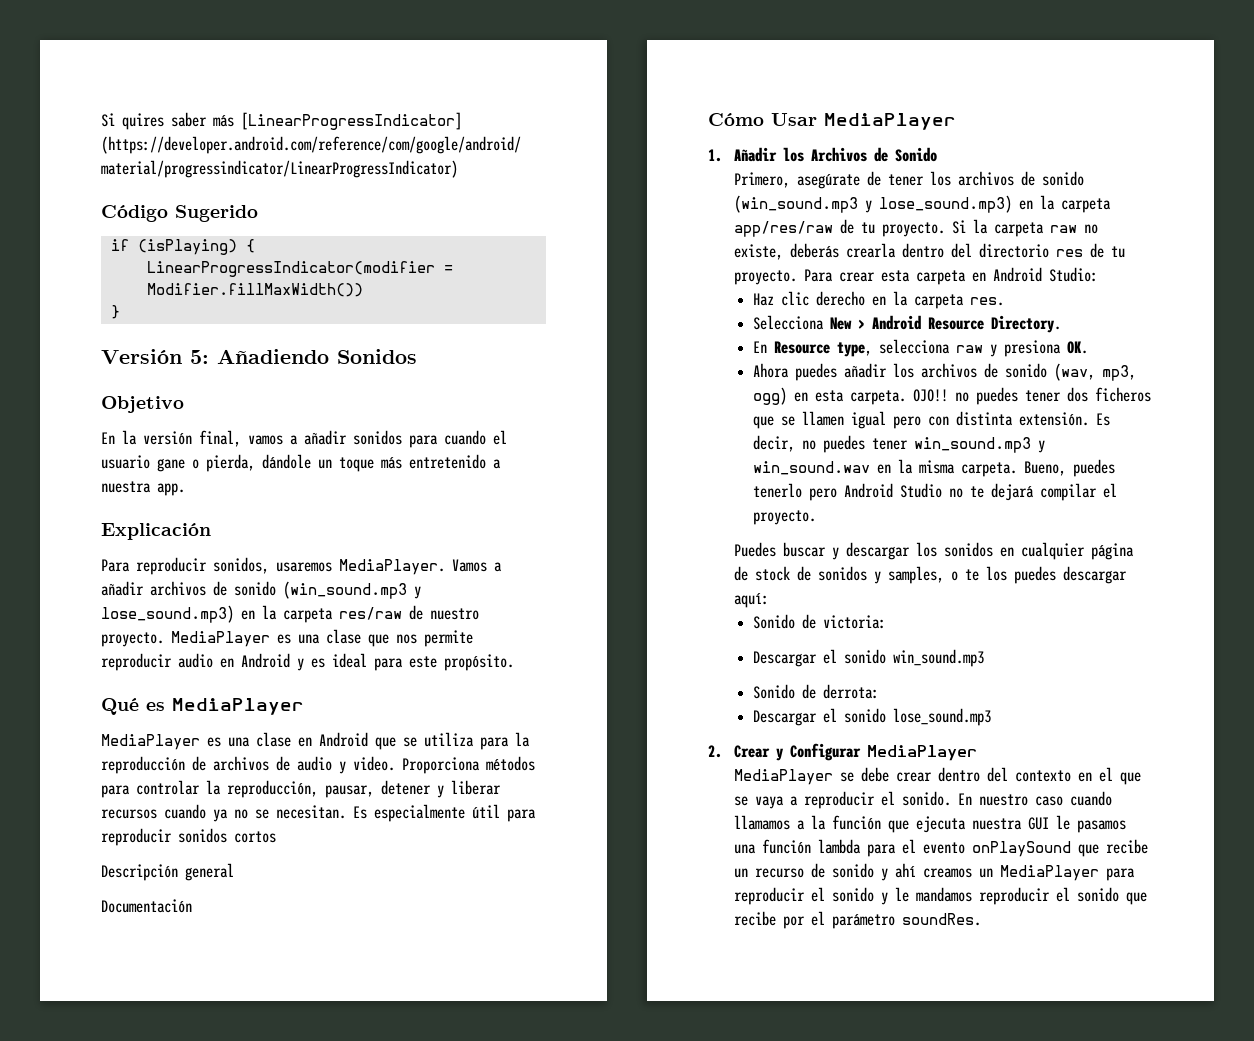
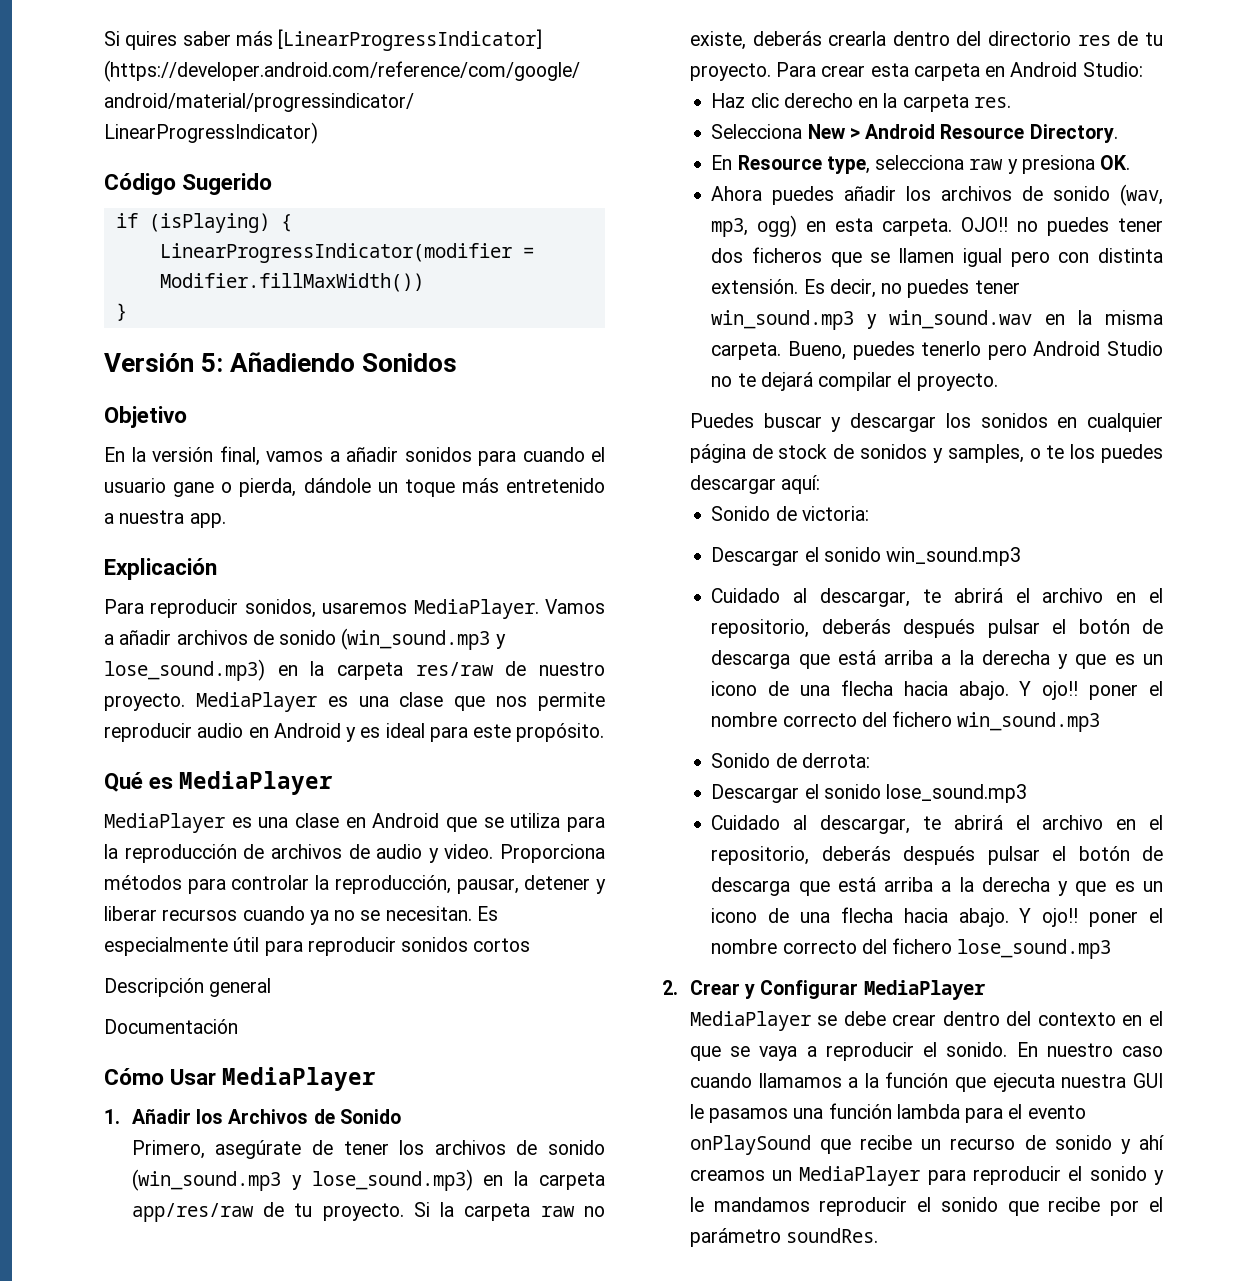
+ Cuidado al descargar, te abrirá el archivo en el repositorio, deberás después pulsar el botón de descarga que está arriba a la derecha y que es un icono de una flecha hacia abajo. Y ojo!! poner el nombre correcto del fichero win_sound.mp3
+ Cuidado al descargar, te abrirá el archivo en el repositorio, deberás después pulsar el botón de descarga que está arriba a la derecha y que es un icono de una flecha hacia abajo. Y ojo!! poner el nombre correcto del fichero lose_sound.mp3

